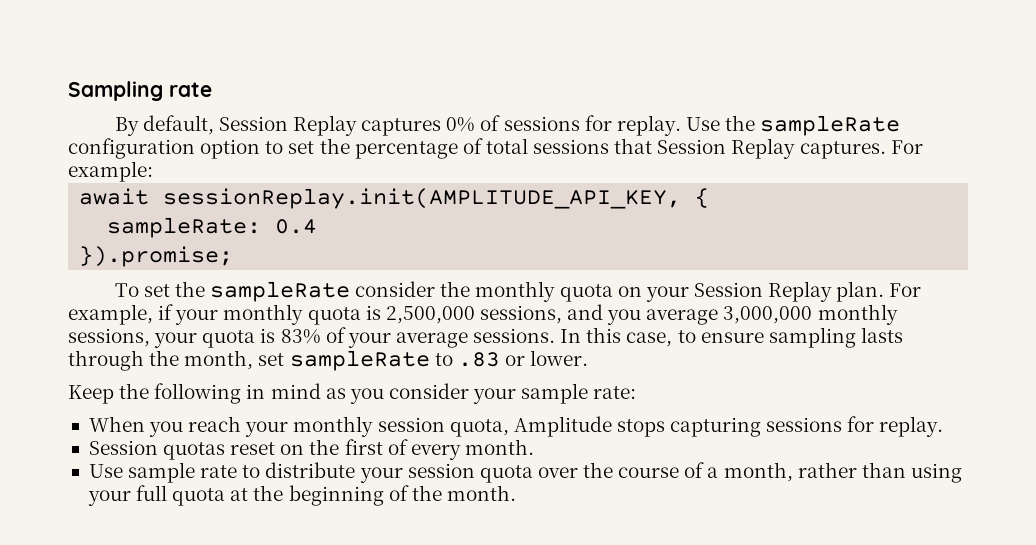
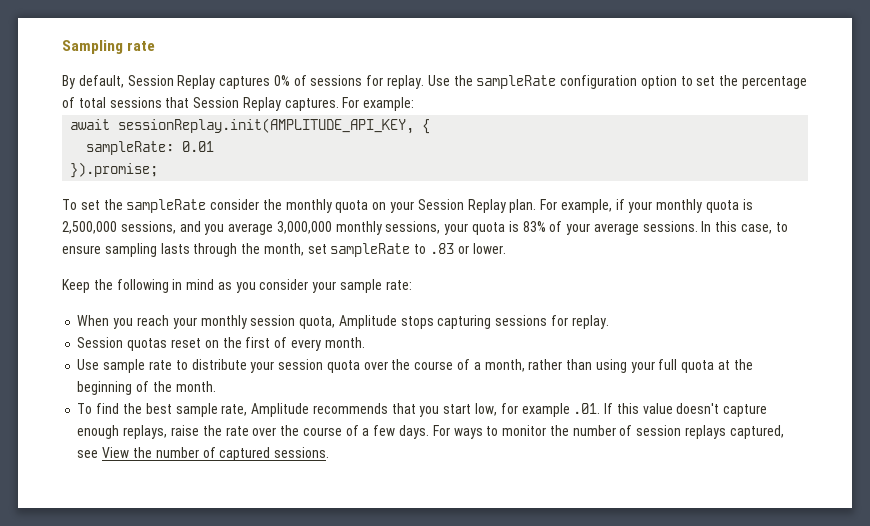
- sampleRate: 0.4
+ sampleRate: 0.01
+ To find the best sample rate, Amplitude recommends that you start low, for example .01. If this value doesn't capture enough replays, raise the rate over the course of a few days. For ways to monitor the number of session replays captured, see View the number of captured sessions.

